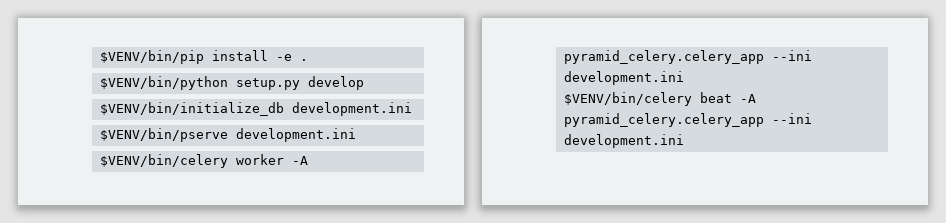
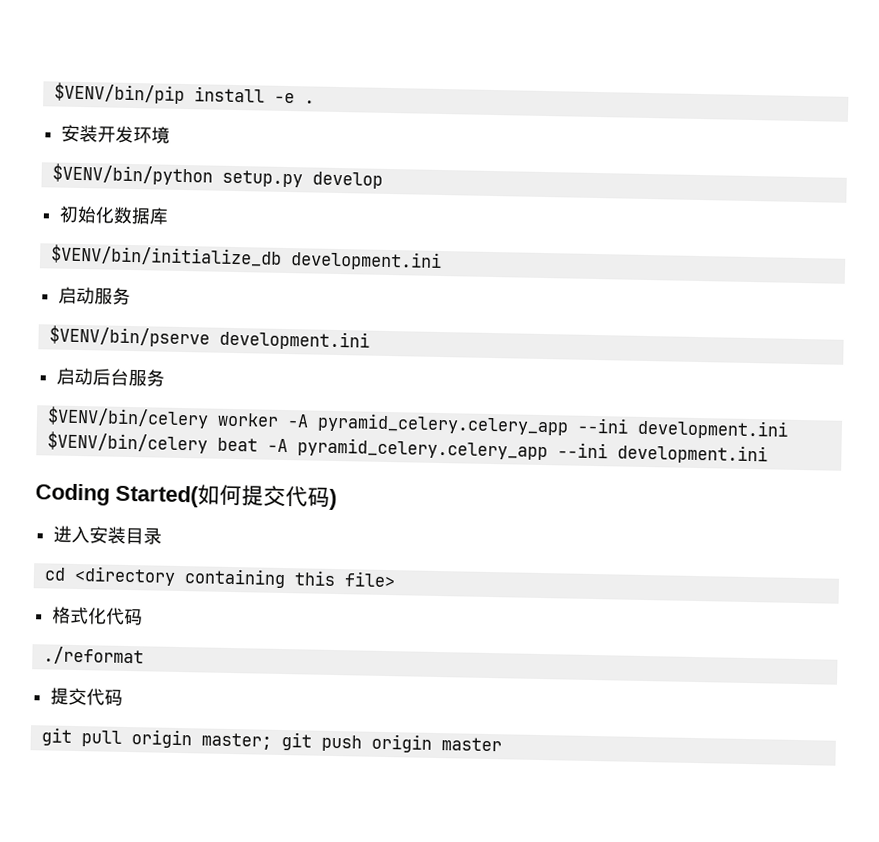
+ 安装开发环境
+ 初始化数据库
+ 启动服务
+ 启动后台服务
+ Coding Started(如何提交代码)
+ 进入安装目录
+ cd <directory containing this file>
+ 格式化代码
+ ./reformat
+ 提交代码
+ git pull origin master; git push origin master

